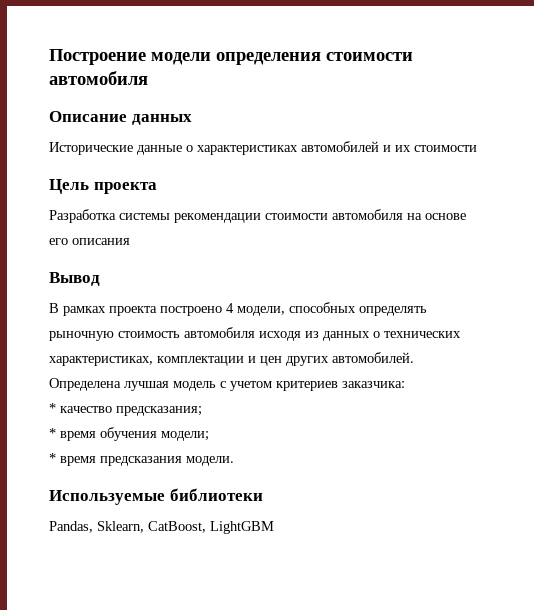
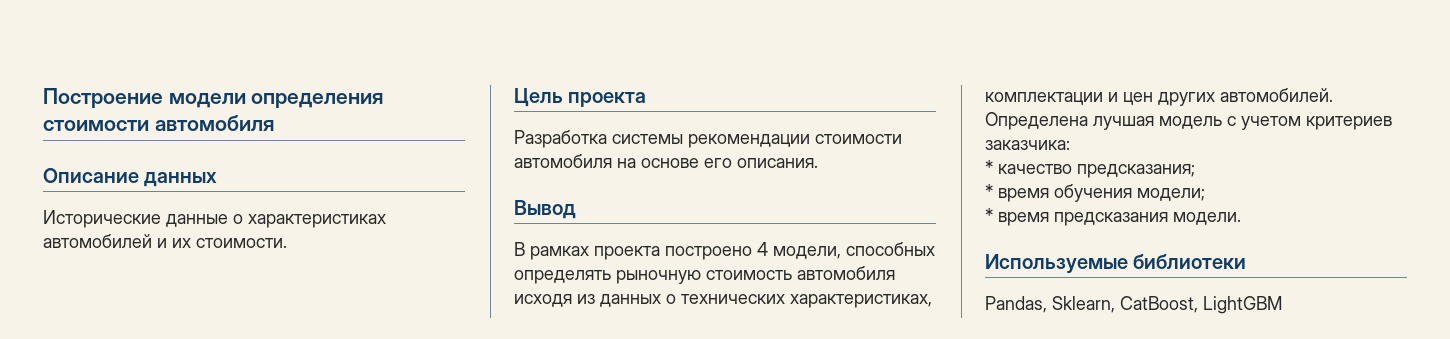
- Исторические данные о характеристиках автомобилей и их стоимости
+ Исторические данные о характеристиках автомобилей и их стоимости.
- Разработка системы рекомендации стоимости автомобиля на основе его описания
+ Разработка системы рекомендации стоимости автомобиля на основе его описания.

